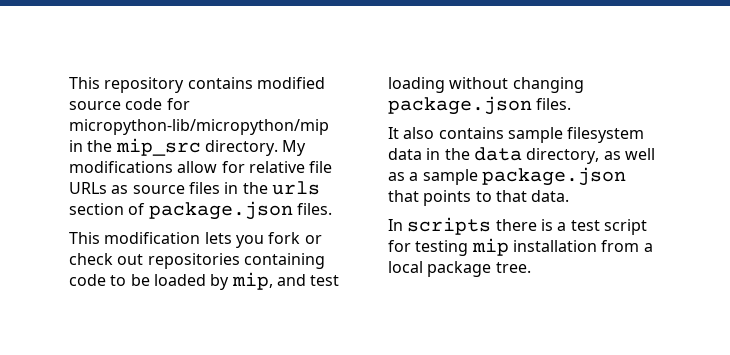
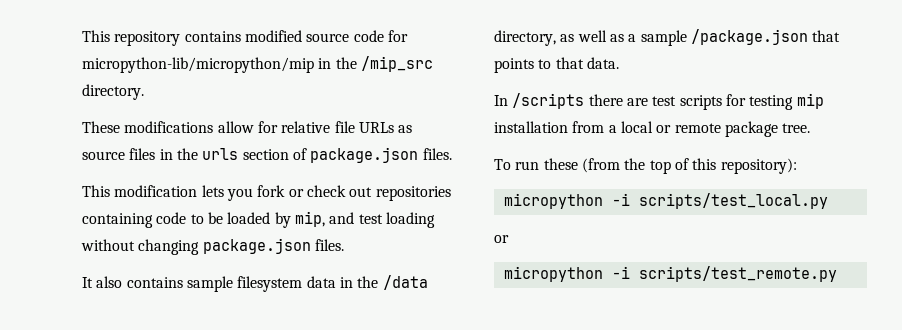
- This repository contains modified source code for micropython-lib/micropython/mip in the mip_src directory. My modifications allow for relative file URLs as source files in the urls section of package.json files.
+ This repository contains modified source code for micropython-lib/micropython/mip in the /mip_src directory.
+ These modifications allow for relative file URLs as source files in the urls section of package.json files.
- It also contains sample filesystem data in the data directory, as well as a sample package.json that points to that data.
+ It also contains sample filesystem data in the /data directory, as well as a sample /package.json that points to that data.
- In scripts there is a test script for testing mip installation from a local package tree.
+ In /scripts there are test scripts for testing mip installation from a local or remote package tree.
+ To run these (from the top of this repository):
+ micropython -i scripts/test_local.py
+ or
+ micropython -i scripts/test_remote.py

